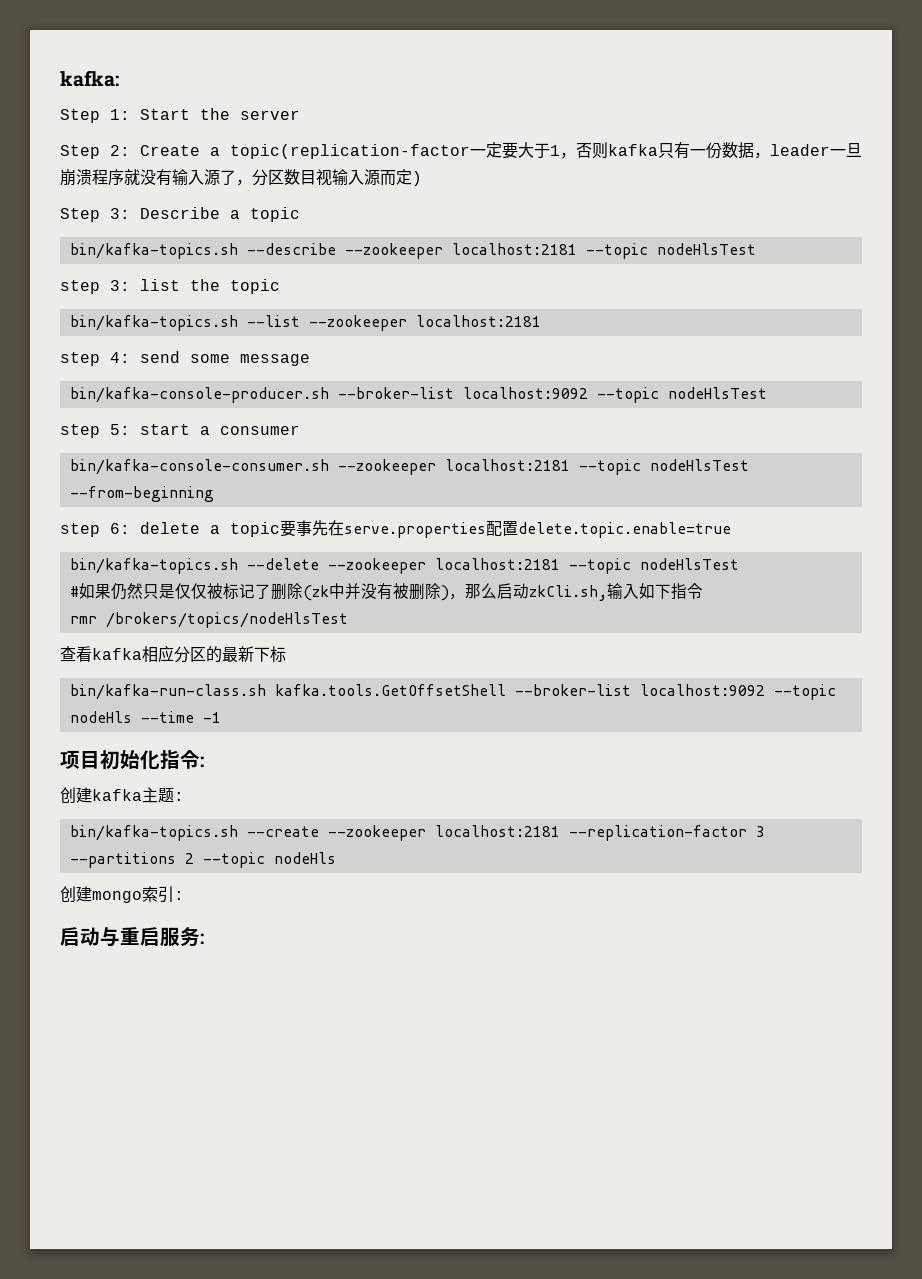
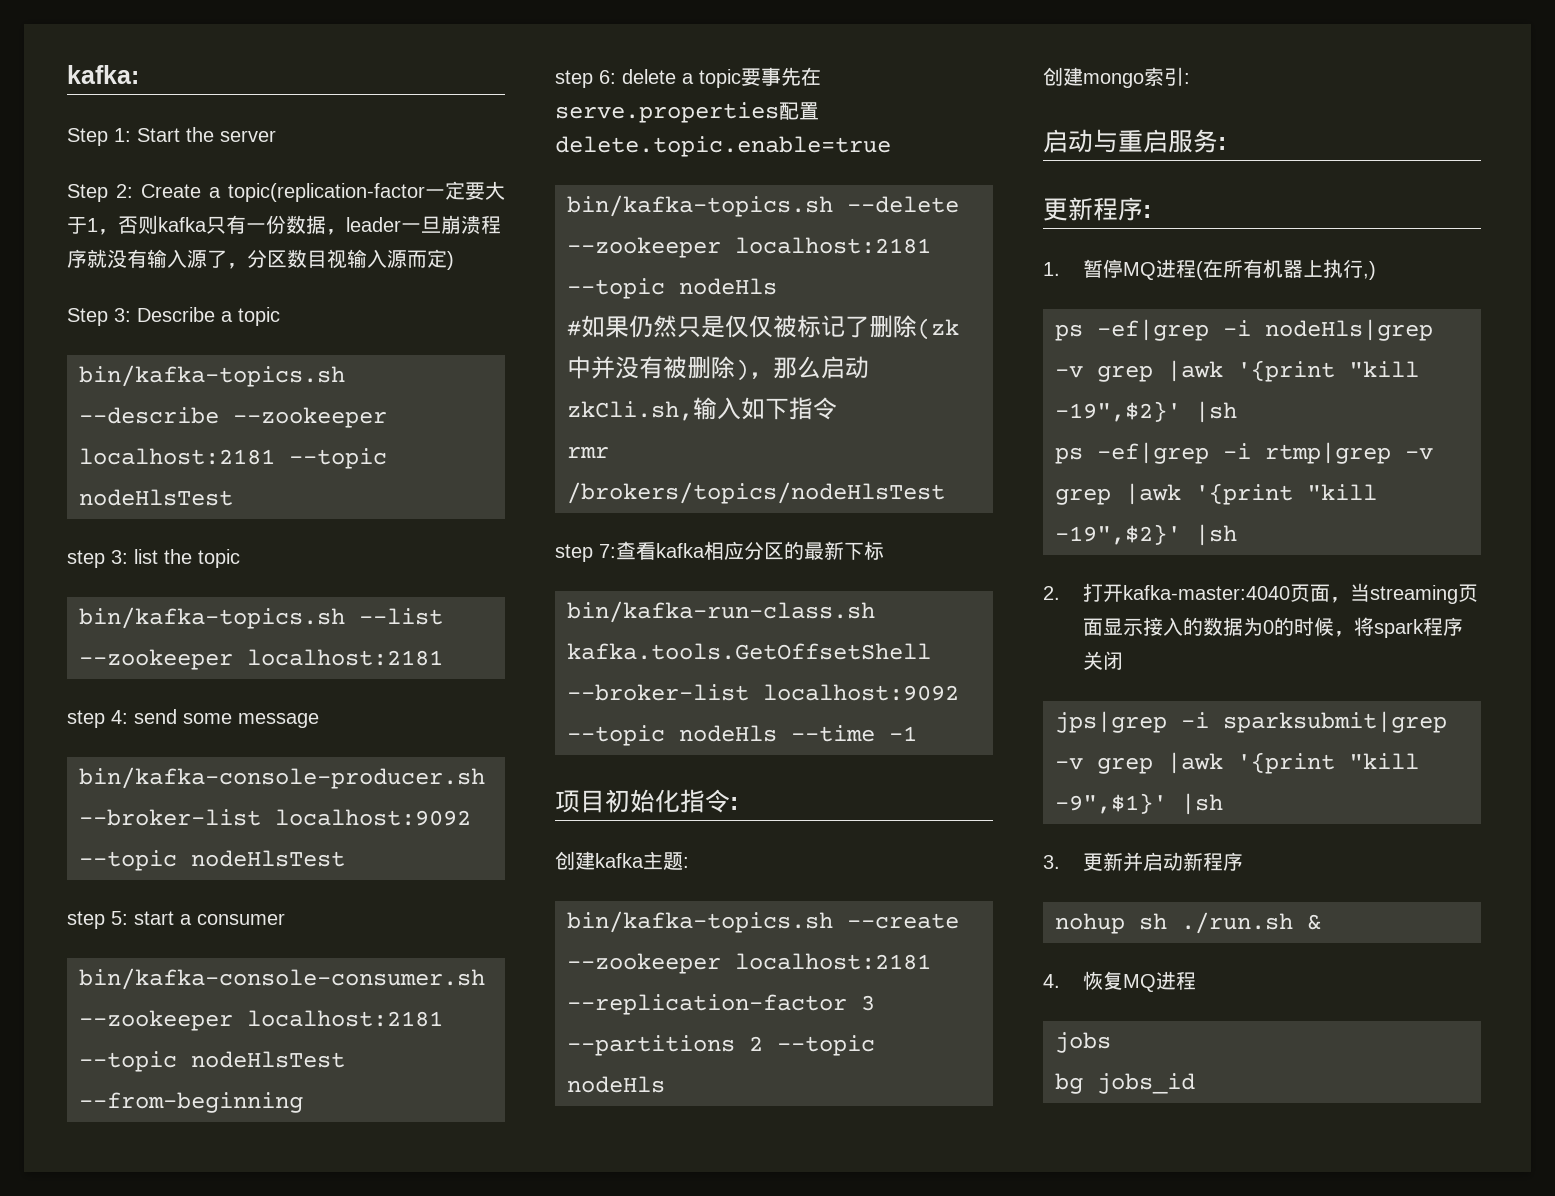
- bin/kafka-topics.sh --delete --zookeeper localhost:2181 --topic nodeHlsTest
+ bin/kafka-topics.sh --delete --zookeeper localhost:2181 --topic nodeHls
- 查看kafka相应分区的最新下标
+ step 7:查看kafka相应分区的最新下标
+ 更新程序:
+ 1.暂停MQ进程(在所有机器上执行,)
+ ps -ef|grep -i nodeHls|grep -v grep |awk '{print "kill -19",$2}' |sh
+ ps -ef|grep -i rtmp|grep -v grep |awk '{print "kill -19",$2}' |sh
+ 2.打开kafka-master:4040页面，当streaming页面显示接入的数据为0的时候，将spark程序关闭
+ jps|grep -i sparksubmit|grep -v grep |awk '{print "kill -9",$1}' |sh
+ 3.更新并启动新程序
+ nohup sh ./run.sh &
+ 4.恢复MQ进程
+ jobs
+ bg jobs_id

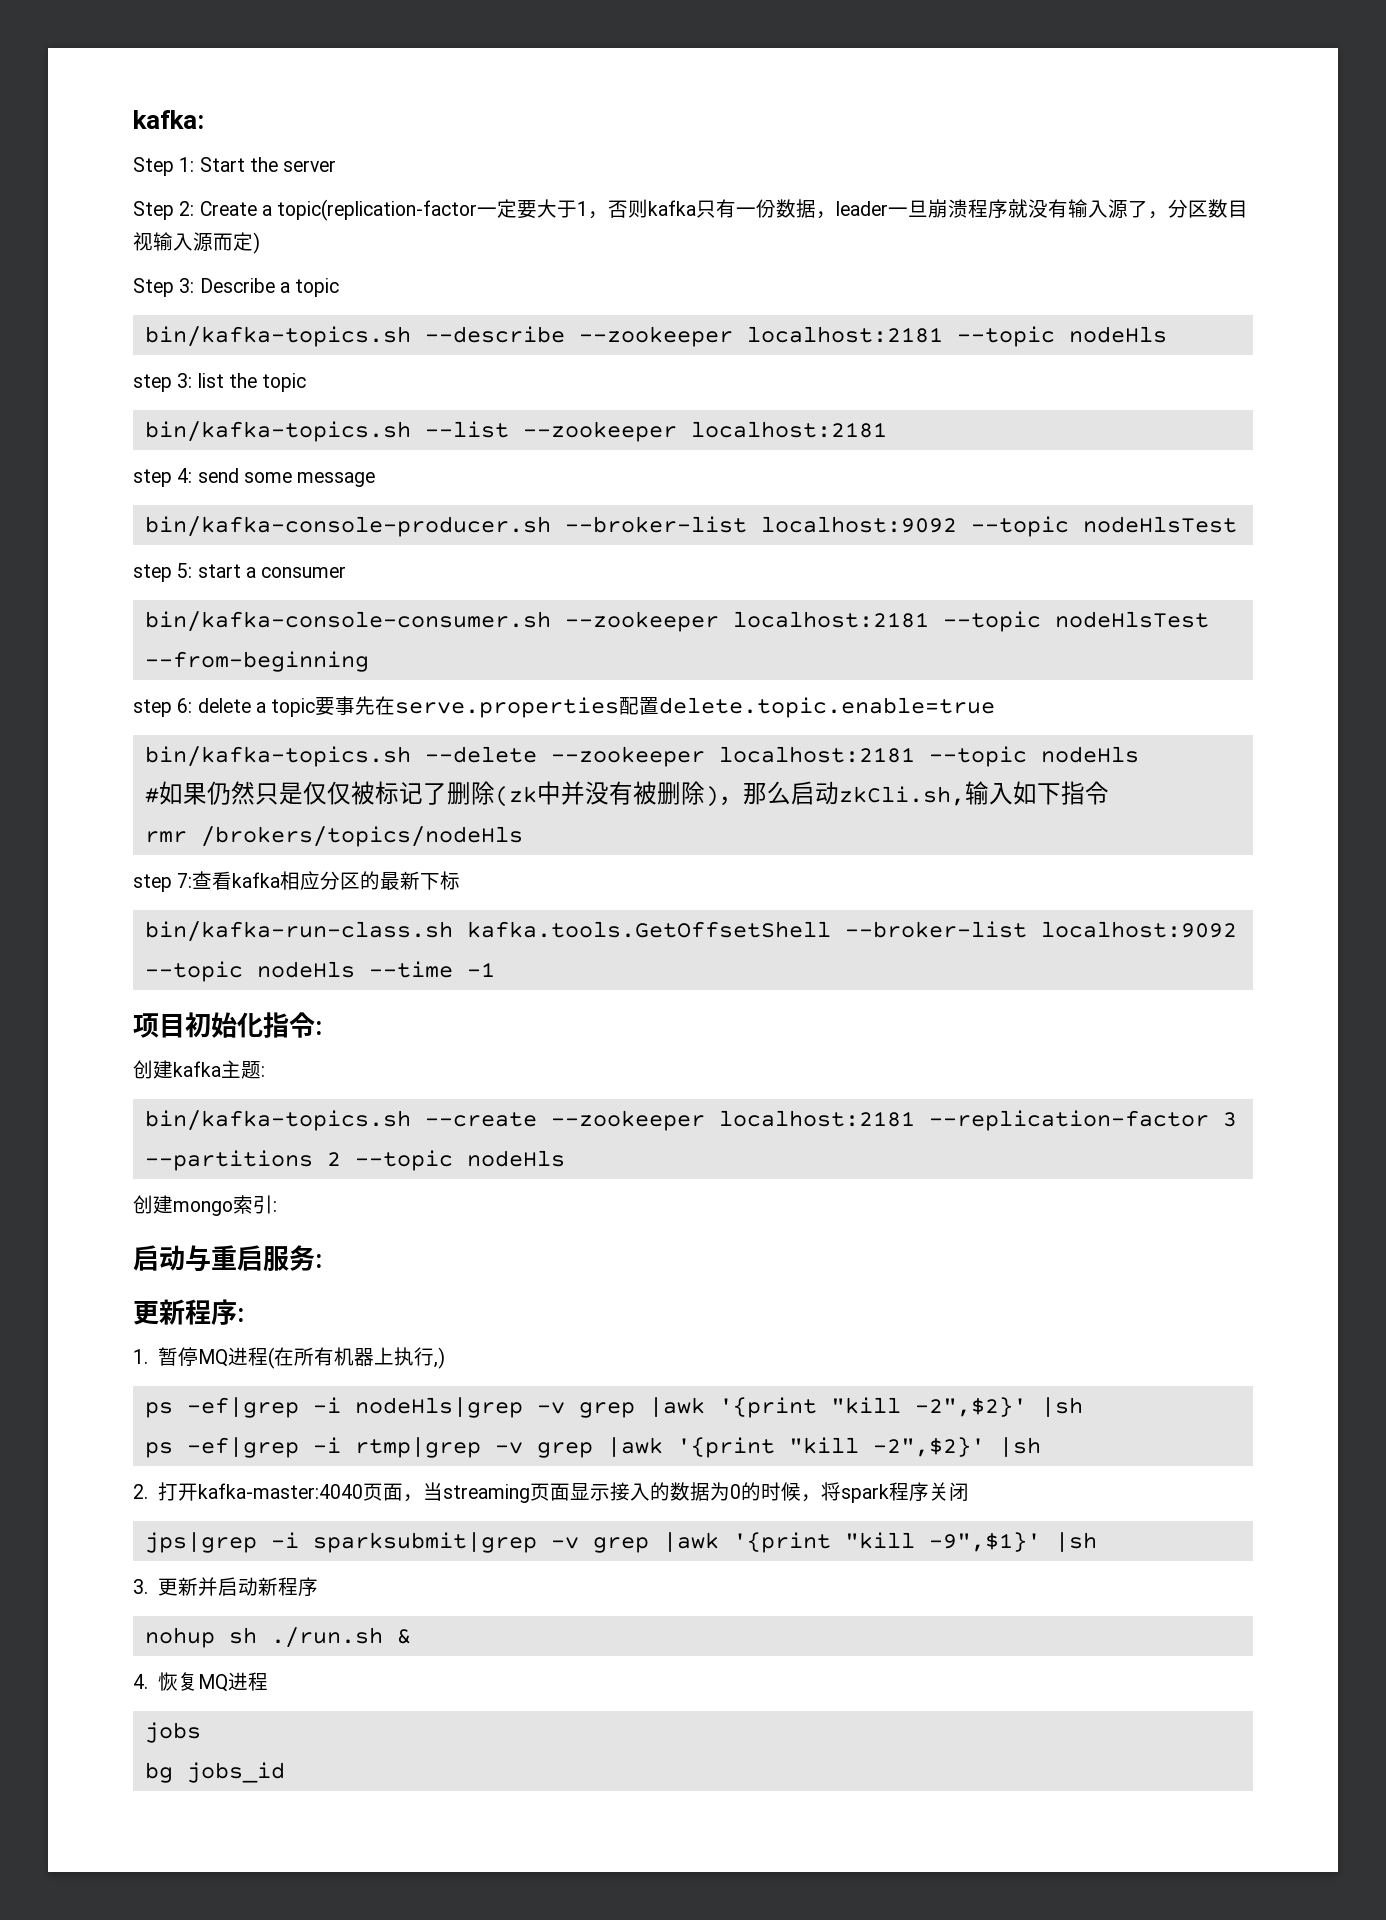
- bin/kafka-topics.sh --describe --zookeeper localhost:2181 --topic nodeHlsTest
+ bin/kafka-topics.sh --describe --zookeeper localhost:2181 --topic nodeHls
- rmr /brokers/topics/nodeHlsTest
+ rmr /brokers/topics/nodeHls
- ps -ef|grep -i nodeHls|grep -v grep |awk '{print "kill -19",$2}' |sh
+ ps -ef|grep -i nodeHls|grep -v grep |awk '{print "kill -2",$2}' |sh
- ps -ef|grep -i rtmp|grep -v grep |awk '{print "kill -19",$2}' |sh
+ ps -ef|grep -i rtmp|grep -v grep |awk '{print "kill -2",$2}' |sh

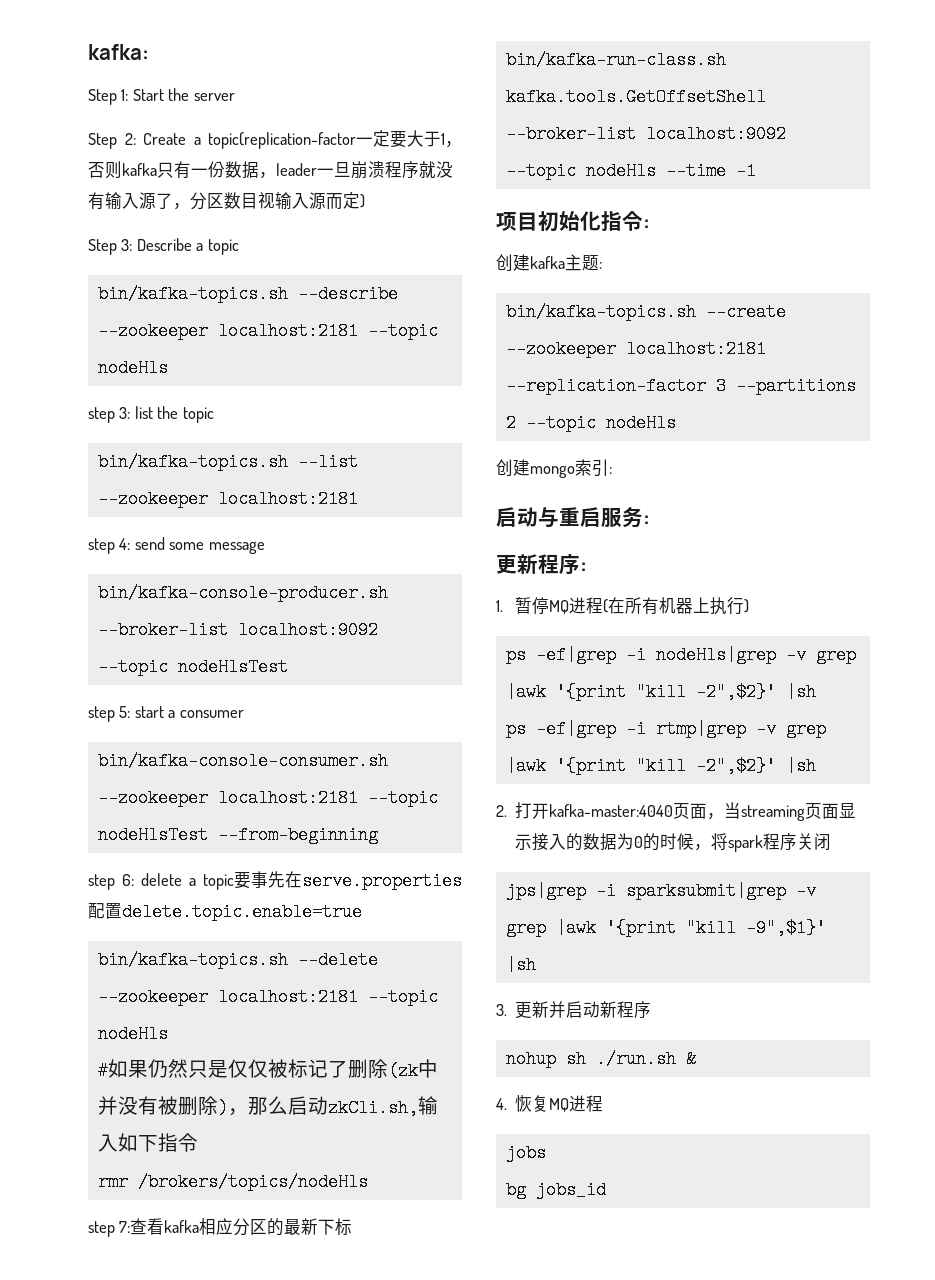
- 1.暂停MQ进程(在所有机器上执行,)
+ 1.暂停MQ进程(在所有机器上执行)

